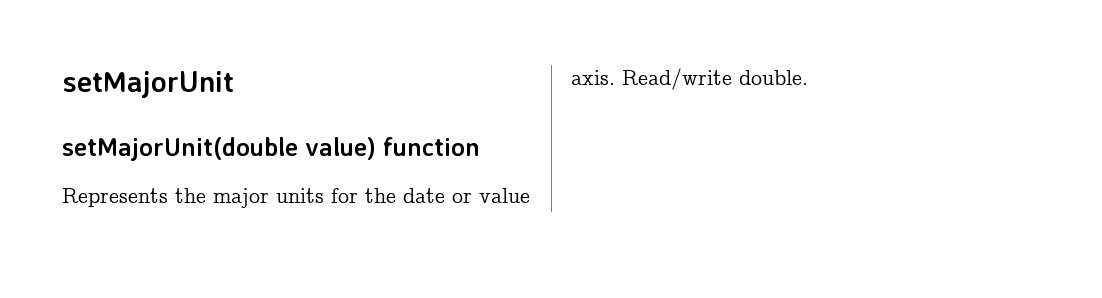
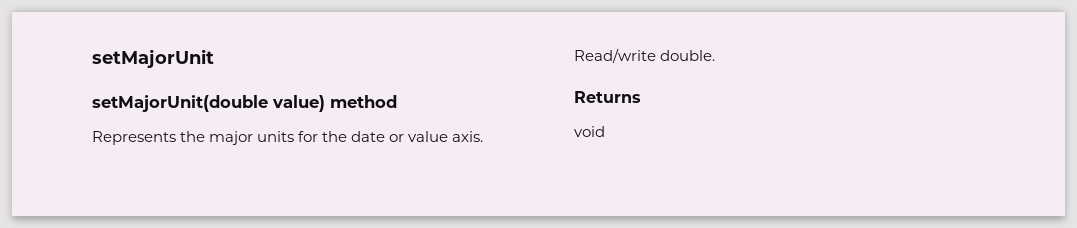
- setMajorUnit(double value) function
+ setMajorUnit(double value) method
+ Returns
+ void

